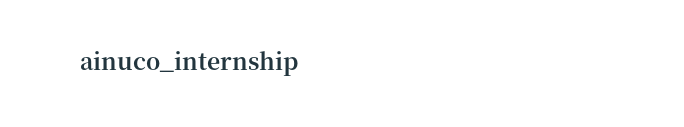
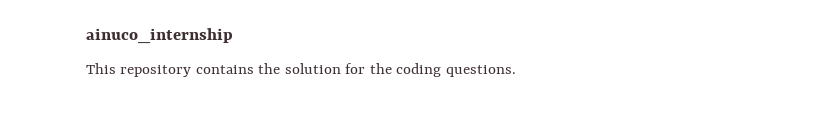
+ This repository contains the solution for the coding questions.

